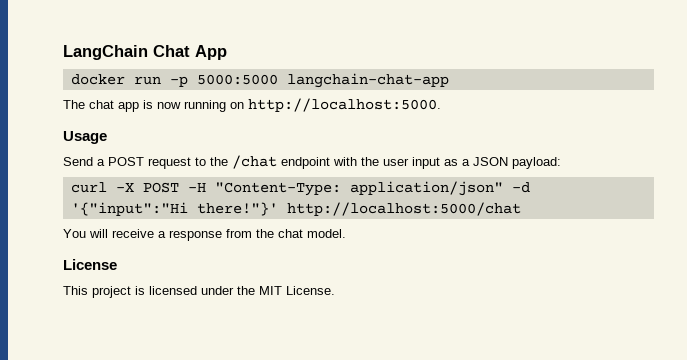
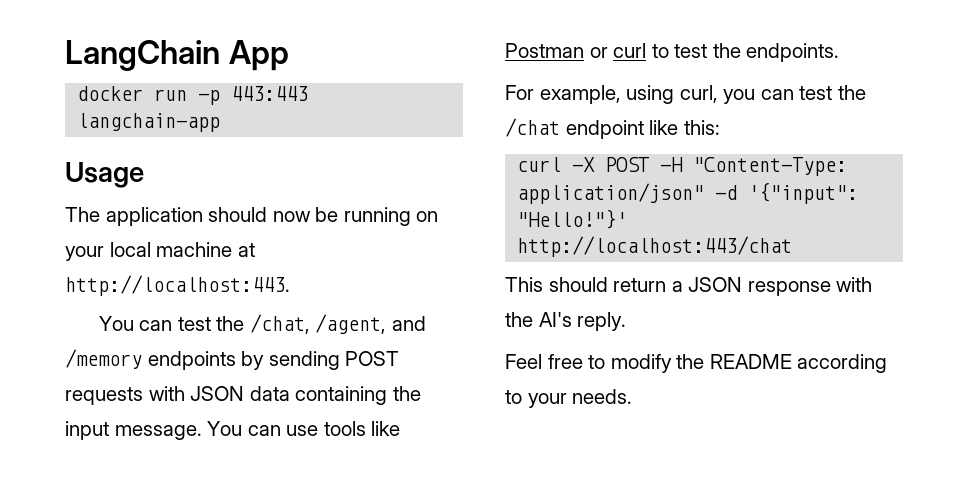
- LangChain Chat App
+ LangChain App
- docker run -p 5000:5000 langchain-chat-app
- The chat app is now running on http://localhost:5000.
+ docker run -p 443:443 langchain-app
  Usage
- Send a POST request to the /chat endpoint with the user input as a JSON payload:
+ The application should now be running on your local machine at http://localhost:443.
+ You can test the /chat, /agent, and /memory endpoints by sending POST requests with JSON data containing the input message. You can use tools like Postman or curl to test the endpoints.
+ For example, using curl, you can test the /chat endpoint like this:
- curl -X POST -H "Content-Type: application/json" -d '{"input":"Hi there!"}' http://localhost:5000/chat
- You will receive a response from the chat model.
- License
- This project is licensed under the MIT License.
+ curl -X POST -H "Content-Type: application/json" -d '{"input": "Hello!"}' http://localhost:443/chat
+ This should return a JSON response with the AI's reply.
+ Feel free to modify the README according to your needs.

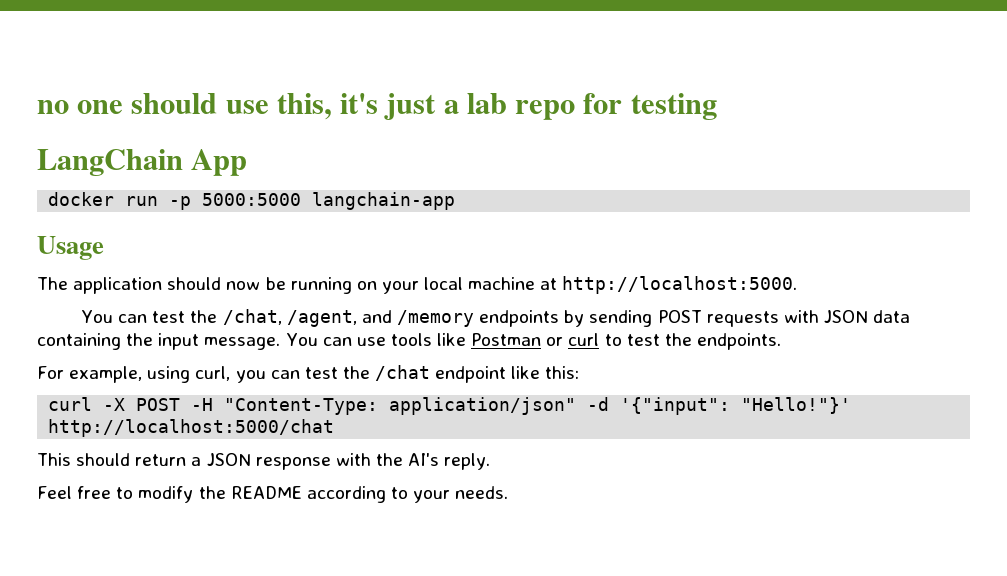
+ no one should use this, it's just a lab repo for testing
- docker run -p 443:443 langchain-app
+ docker run -p 5000:5000 langchain-app
- The application should now be running on your local machine at http://localhost:443.
+ The application should now be running on your local machine at http://localhost:5000.
- curl -X POST -H "Content-Type: application/json" -d '{"input": "Hello!"}' http://localhost:443/chat
+ curl -X POST -H "Content-Type: application/json" -d '{"input": "Hello!"}' http://localhost:5000/chat

